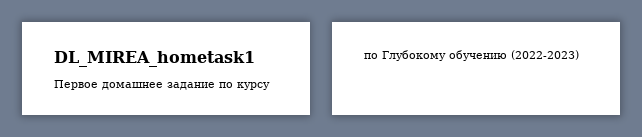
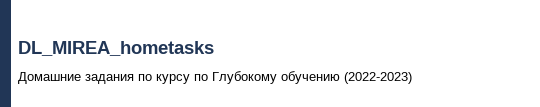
- DL_MIREA_hometask1
- Первое домашнее задание по курсу по Глубокому обучению (2022-2023)
+ DL_MIREA_hometasks
+ Домашние задания по курсу по Глубокому обучению (2022-2023)

